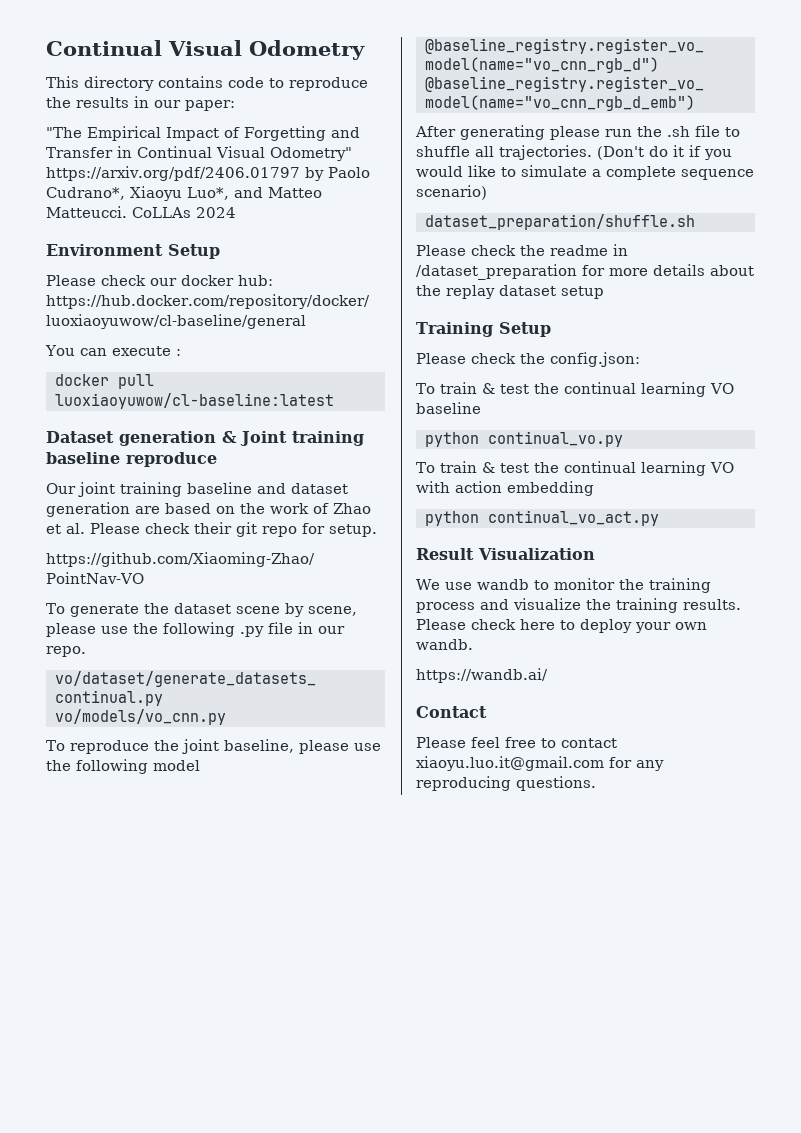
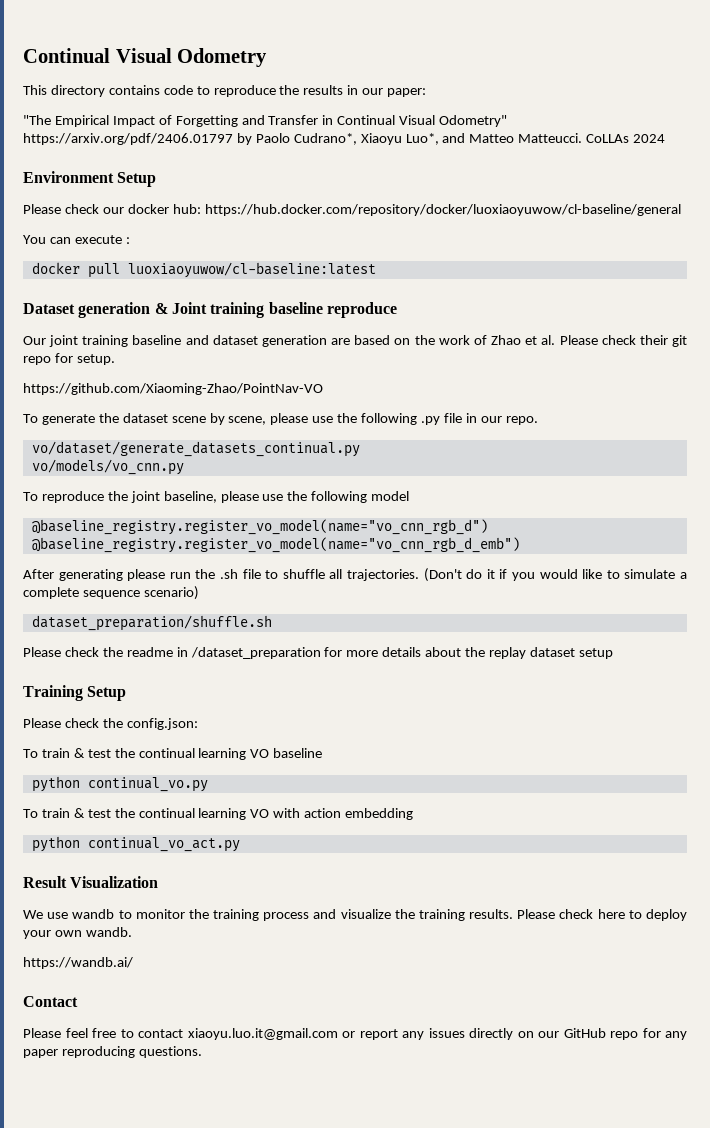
- Please feel free to contact xiaoyu.luo.it@gmail.com for any reproducing questions.
+ Please feel free to contact xiaoyu.luo.it@gmail.com or report any issues directly on our GitHub repo for any paper reproducing questions.

